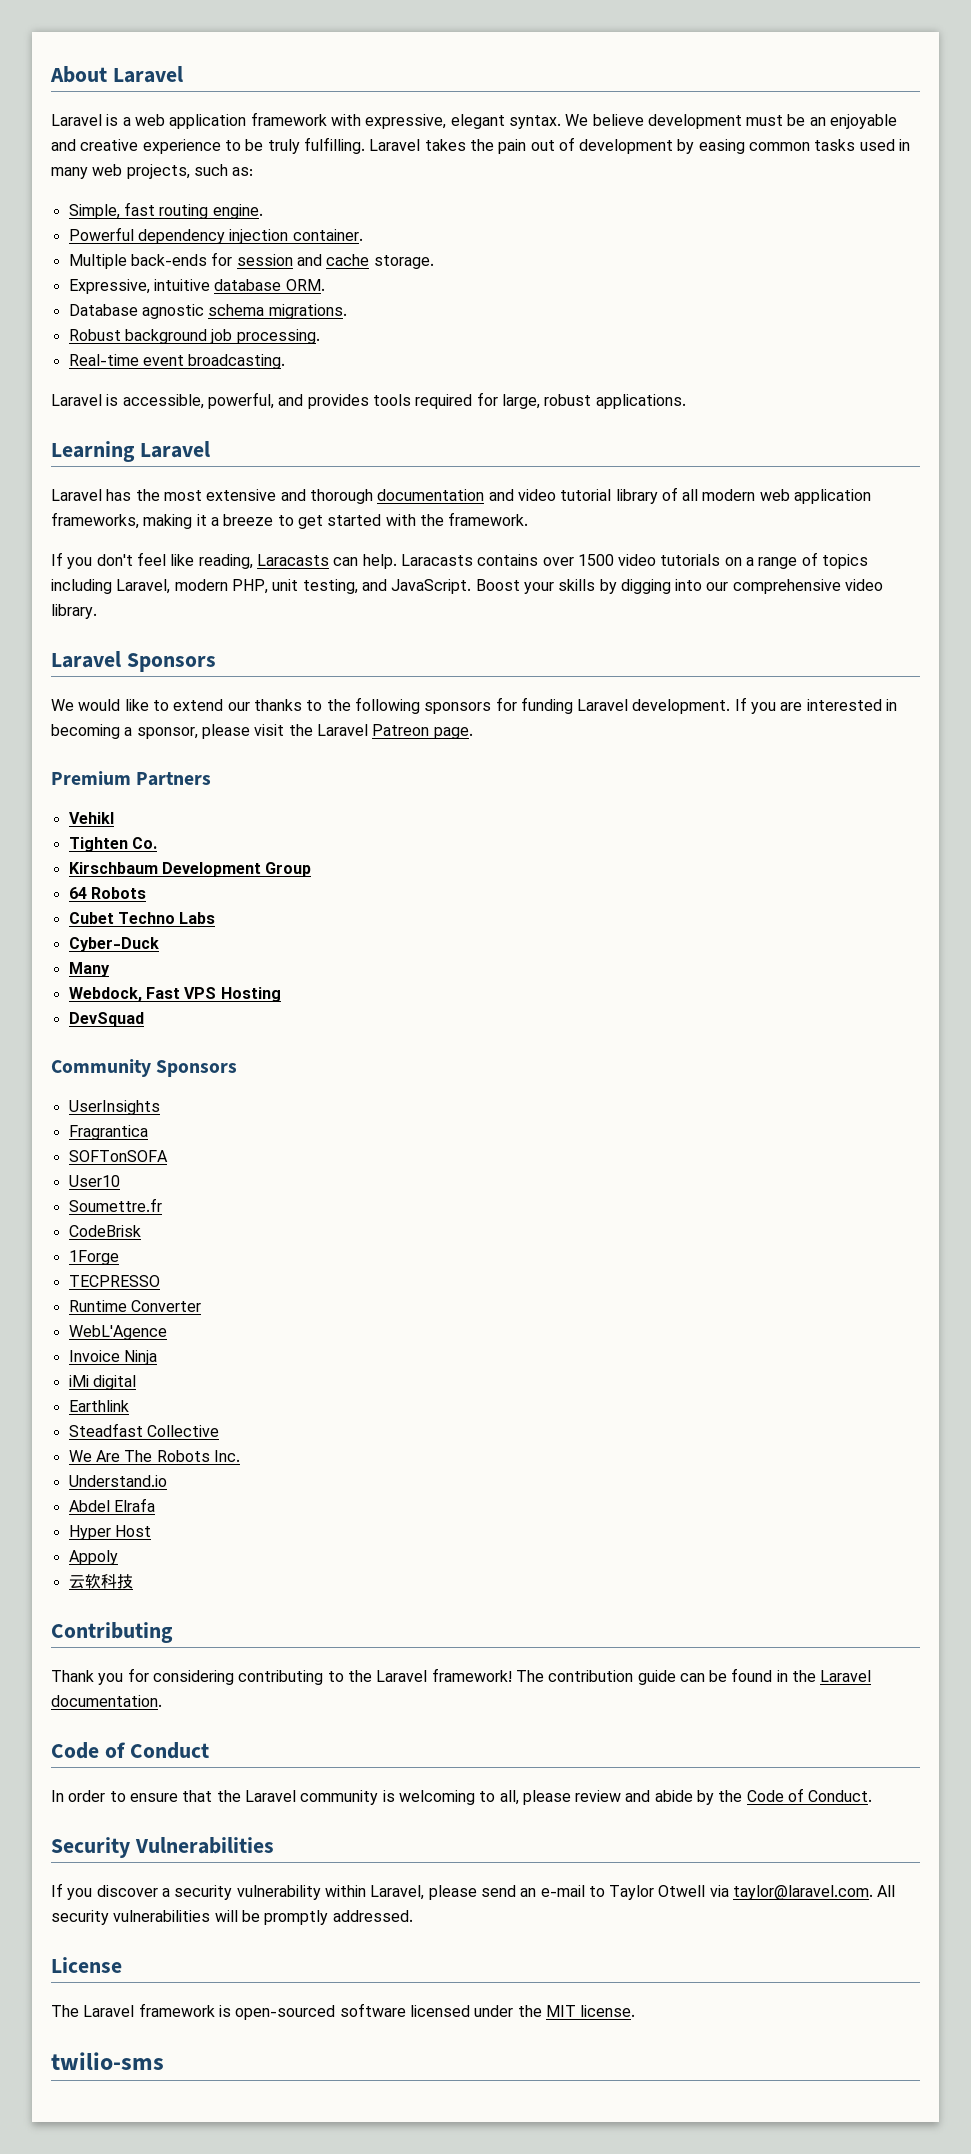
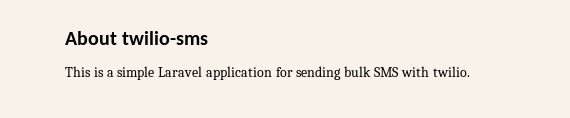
- About Laravel
- Laravel is a web application framework with expressive, elegant syntax. We believe development must be an enjoyable and creative experience to be truly fulfilling. Laravel takes the pain out of development by easing common tasks used in many web projects, such as:
- Simple, fast routing engine.
- Powerful dependency injection container.
- Multiple back-ends for session and cache storage.
- Expressive, intuitive database ORM.
- Database agnostic schema migrations.
- Robust background job processing.
- Real-time event broadcasting.
- Laravel is accessible, powerful, and provides tools required for large, robust applications.
- Learning Laravel
- Laravel has the most extensive and thorough documentation and video tutorial library of all modern web application frameworks, making it a breeze to get started with the framework.
- If you don't feel like reading, Laracasts can help. Laracasts contains over 1500 video tutorials on a range of topics including Laravel, modern PHP, unit testing, and JavaScript. Boost your skills by digging into our comprehensive video library.
- Laravel Sponsors
- We would like to extend our thanks to the following sponsors for funding Laravel development. If you are interested in becoming a sponsor, please visit the Laravel Patreon page.
- Premium Partners
- Vehikl
- Tighten Co.
- Kirschbaum Development Group
- 64 Robots
- Cubet Techno Labs
- Cyber-Duck
- Many
- Webdock, Fast VPS Hosting
- DevSquad
- Community Sponsors
- UserInsights
- Fragrantica
- SOFTonSOFA
- User10
- Soumettre.fr
- CodeBrisk
- 1Forge
- TECPRESSO
- Runtime Converter
- WebL'Agence
- Invoice Ninja
- iMi digital
- Earthlink
- Steadfast Collective
- We Are The Robots Inc.
- Understand.io
- Abdel Elrafa
- Hyper Host
- Appoly
- 云软科技
- Contributing
- Thank you for considering contributing to the Laravel framework! The contribution guide can be found in the Laravel documentation.
- Code of Conduct
- In order to ensure that the Laravel community is welcoming to all, please review and abide by the Code of Conduct.
- Security Vulnerabilities
- If you discover a security vulnerability within Laravel, please send an e-mail to Taylor Otwell via taylor@laravel.com. All security vulnerabilities will be promptly addressed.
- License
- The Laravel framework is open-sourced software licensed under the MIT license.
- twilio-sms
+ About twilio-sms
+ This is a simple Laravel application for sending bulk SMS with twilio.

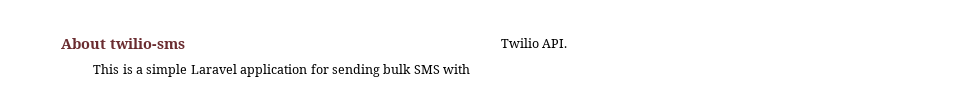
- This is a simple Laravel application for sending bulk SMS with twilio.
+ This is a simple Laravel application for sending bulk SMS with Twilio API.

